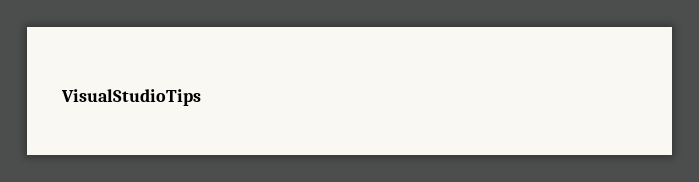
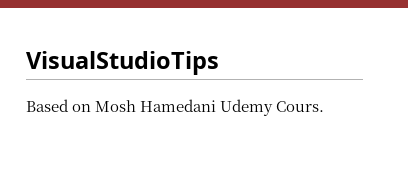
+ Based on Mosh Hamedani Udemy Cours.

